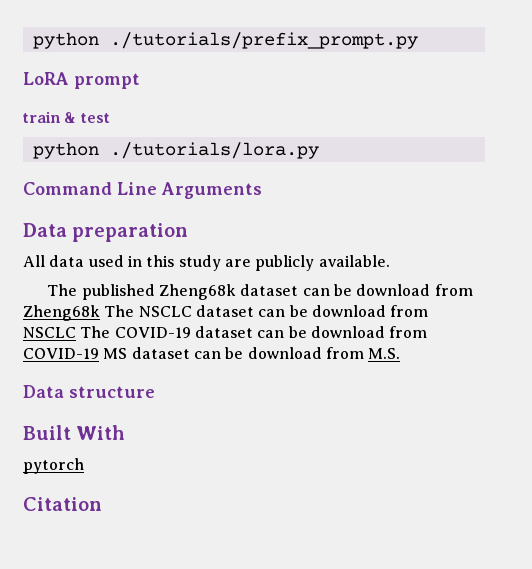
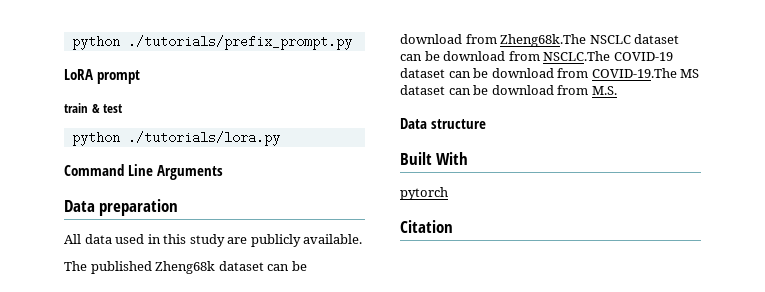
- The published Zheng68k dataset can be download from Zheng68k The NSCLC dataset can be download from NSCLC The COVID-19 dataset can be download from COVID-19 MS dataset can be download from M.S.
+ The published Zheng68k dataset can be download from Zheng68k.The NSCLC dataset can be download from NSCLC.The COVID-19 dataset can be download from COVID-19.The MS dataset can be download from M.S.

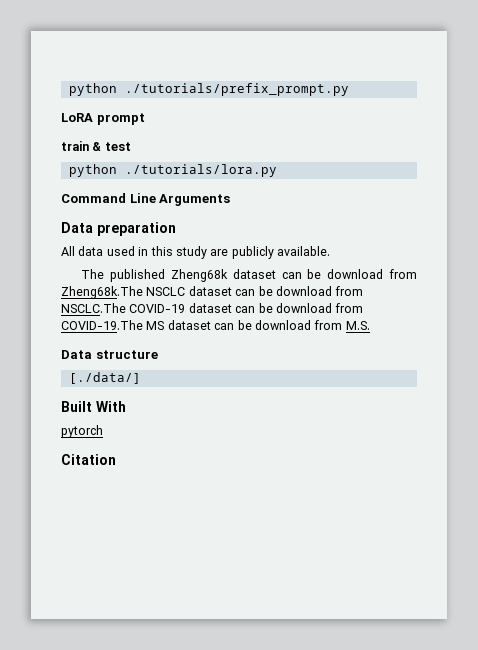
+ [./data/]

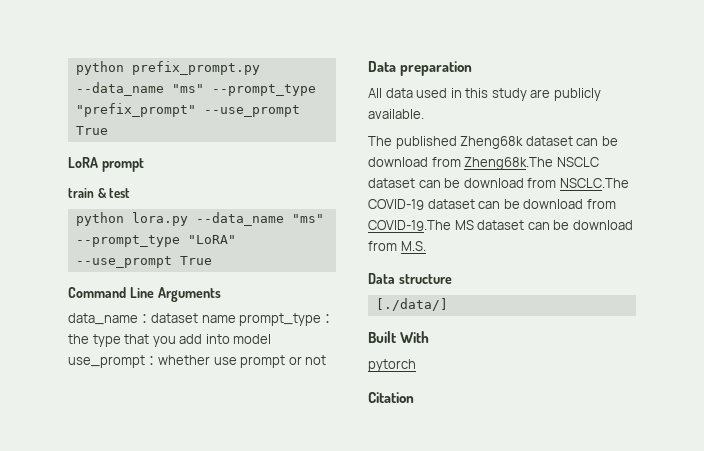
- python ./tutorials/prefix_prompt.py
+ python prefix_prompt.py --data_name "ms" --prompt_type "prefix_prompt" --use_prompt True
- python ./tutorials/lora.py
+ python lora.py --data_name "ms" --prompt_type "LoRA" --use_prompt True
  Command Line Arguments
+ data_name：dataset name prompt_type：the type that you add into model use_prompt：whether use prompt or not

